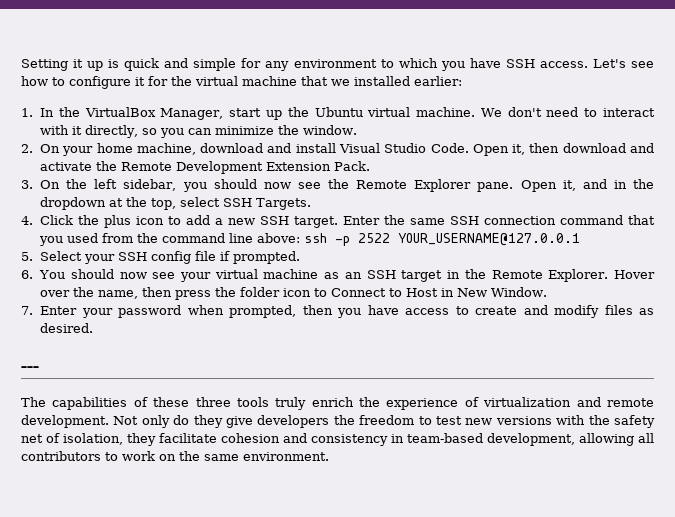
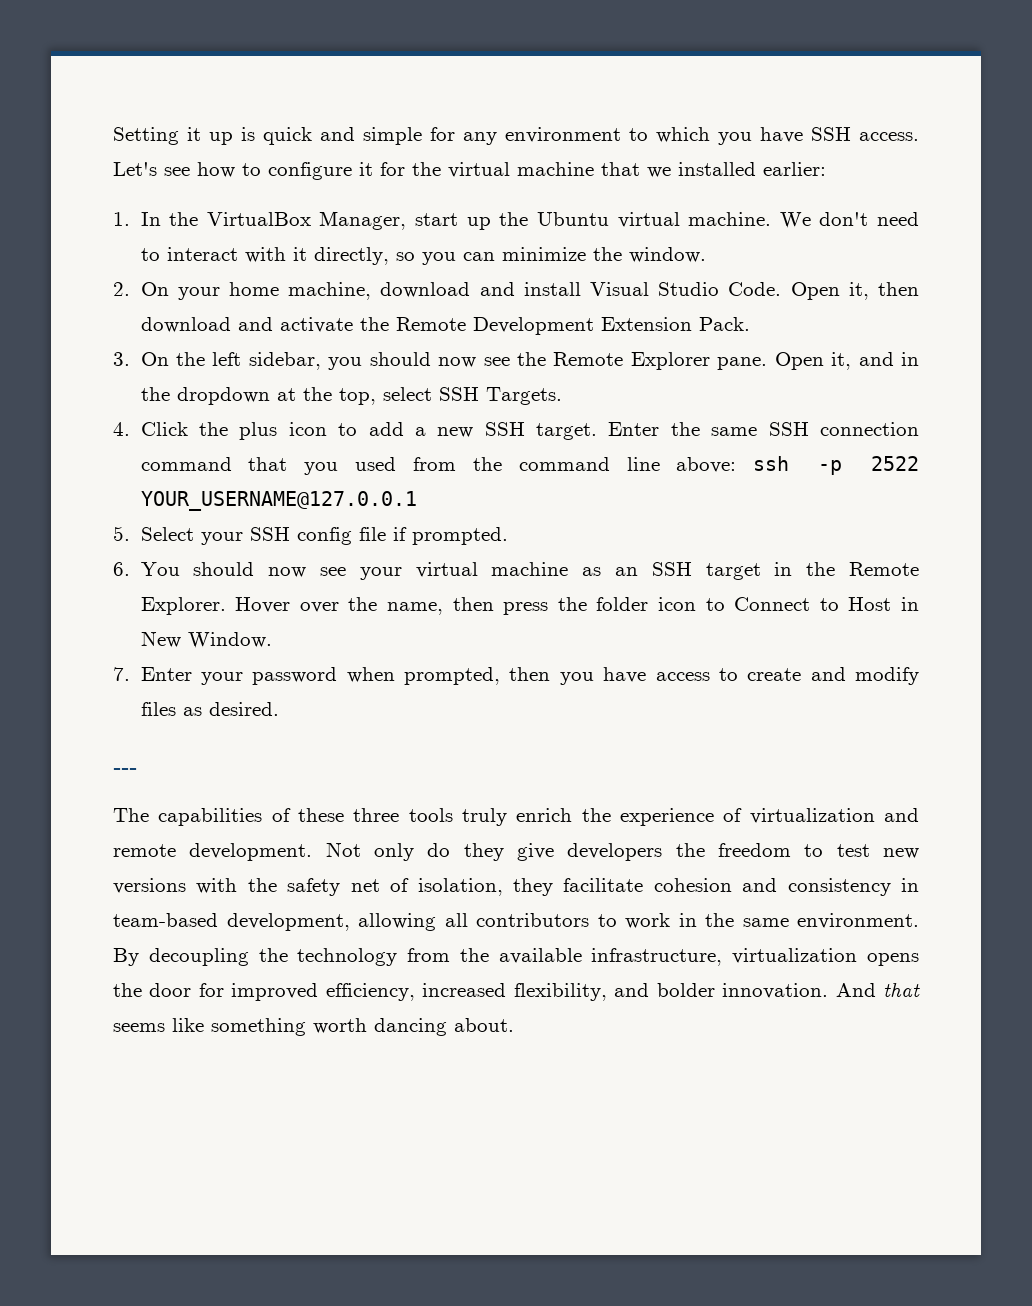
- Not only do they give developers the freedom to test new versions with the safety net of isolation, they facilitate cohesion and consistency in team-based development, allowing all contributors to work on the same environment.
+ Not only do they give developers the freedom to test new versions with the safety net of isolation, they facilitate cohesion and consistency in team-based development, allowing all contributors to work in the same environment.
+ By decoupling the technology from the available infrastructure, virtualization opens the door for improved efficiency, increased flexibility, and bolder innovation. And that seems like something worth dancing about.

